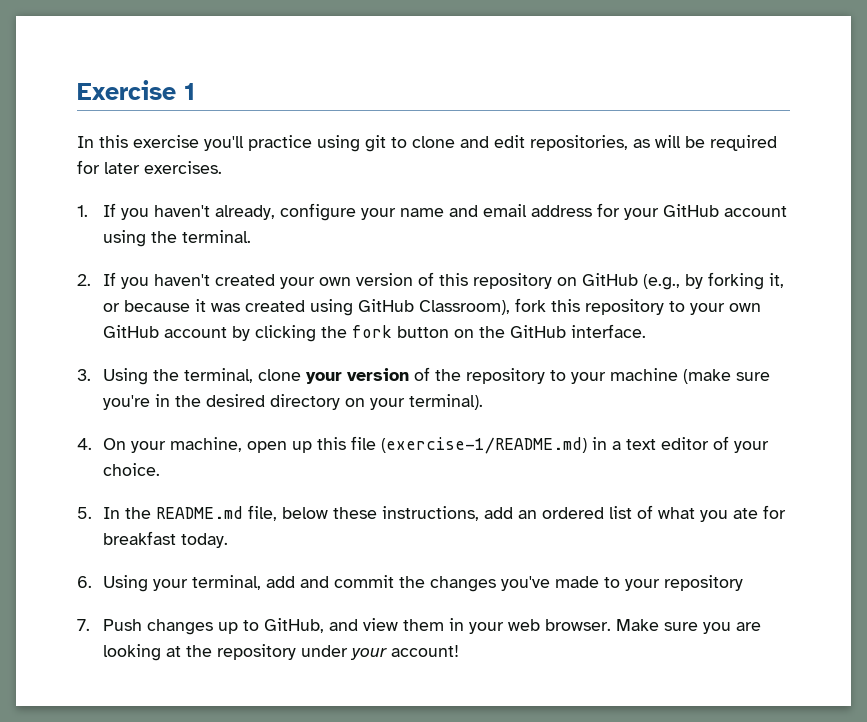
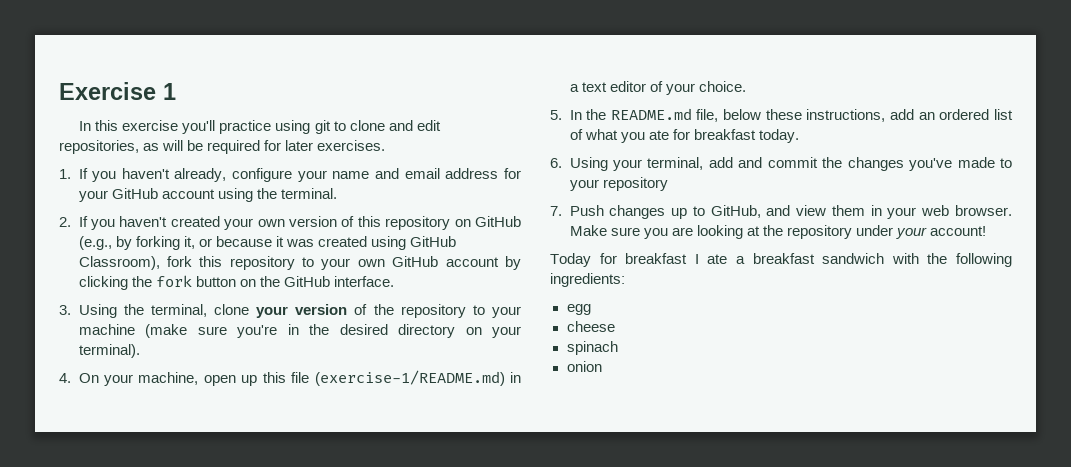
+ Today for breakfast I ate a breakfast sandwich with the following ingredients:
+ egg
+ cheese
+ spinach
+ onion

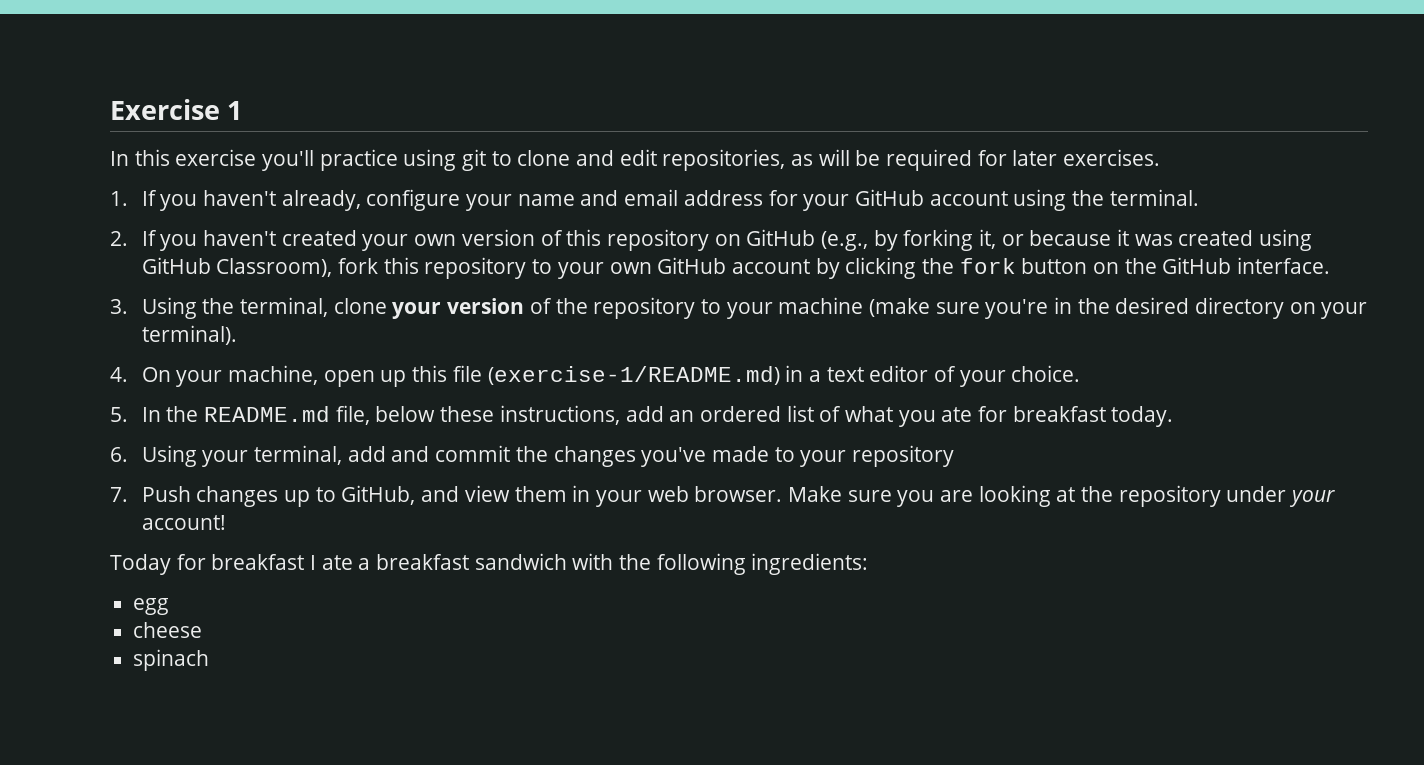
- onion

